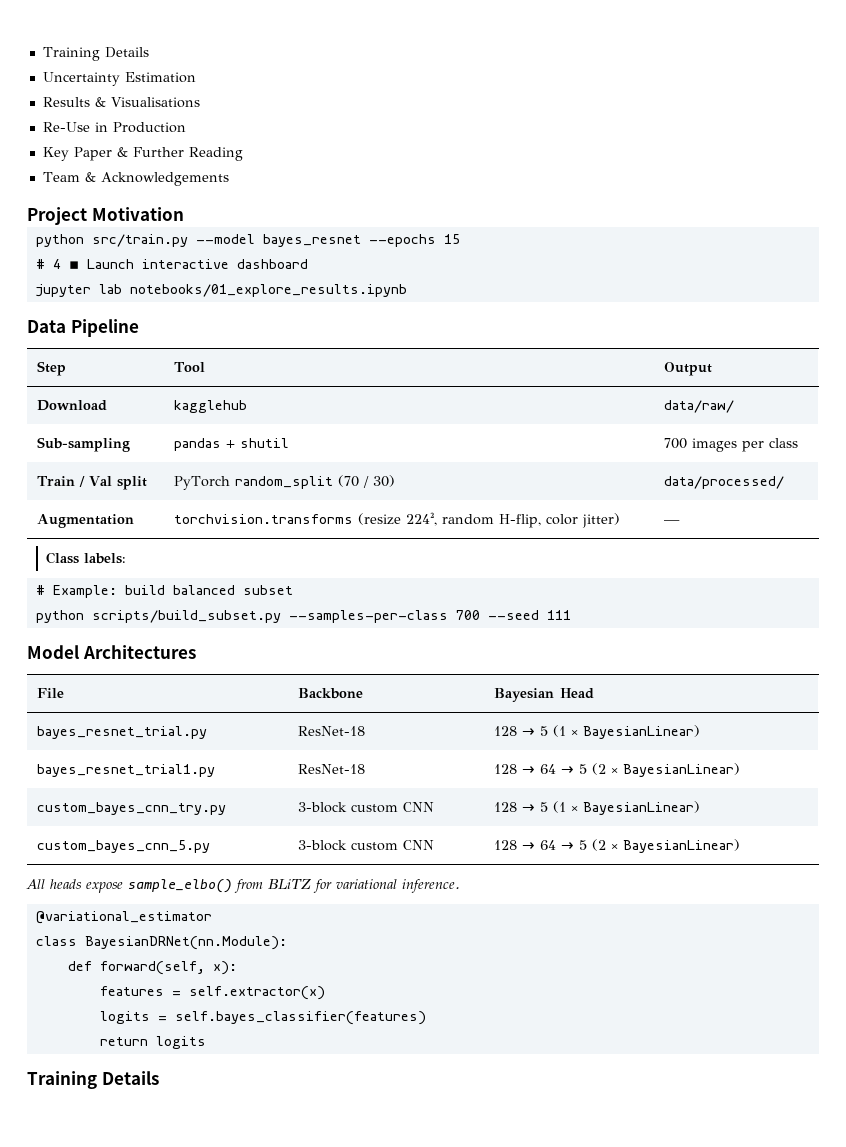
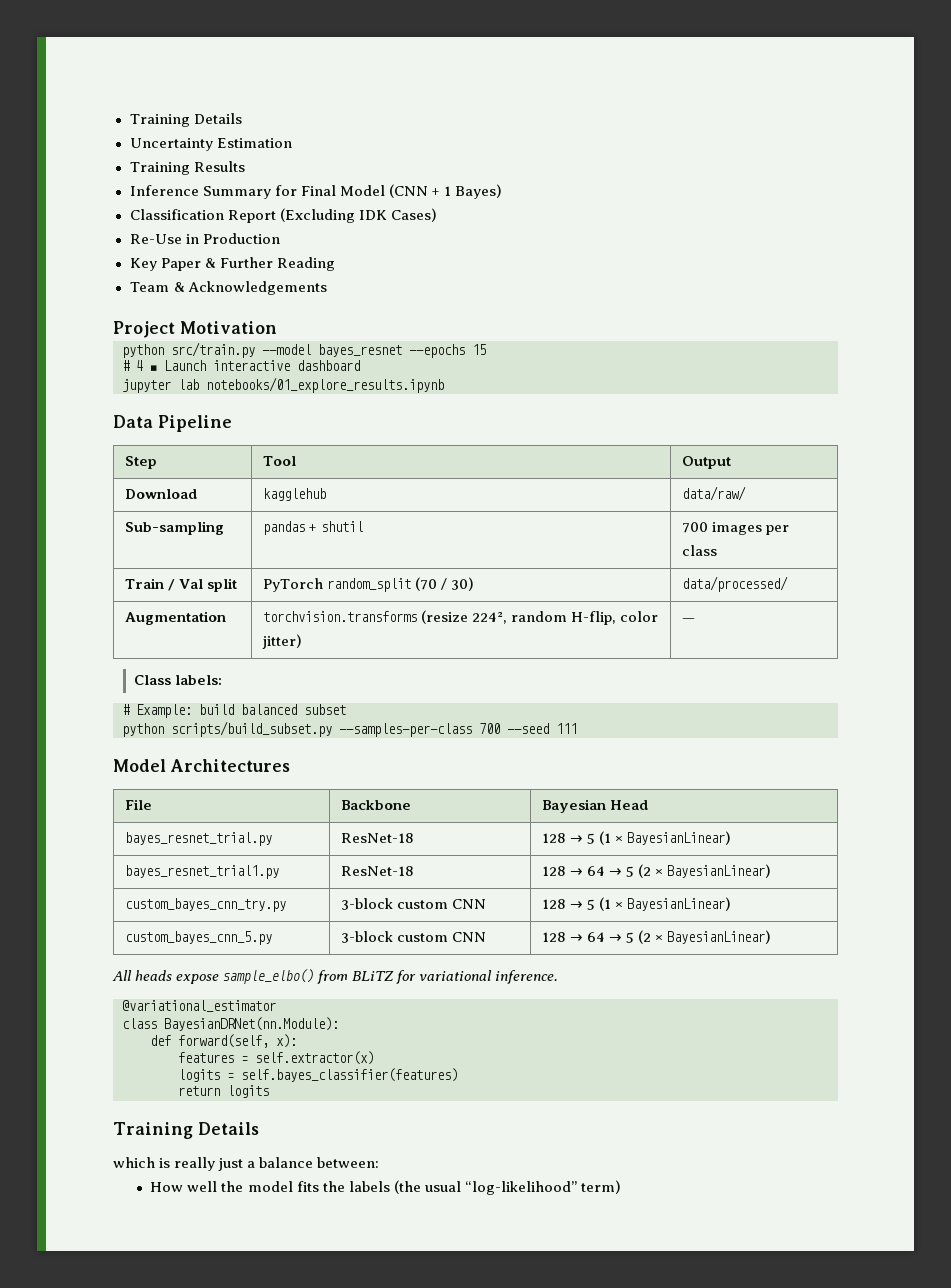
- Results & Visualisations
+ Training Results
+ Inference Summary for Final Model (CNN + 1 Bayes)
+ Classification Report (Excluding IDK Cases)
+ which is really just a balance between:
+ How well the model fits the labels (the usual “log-likelihood” term)

